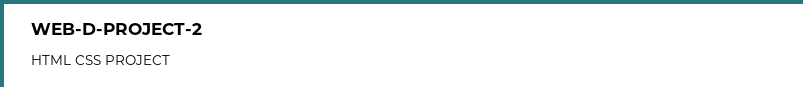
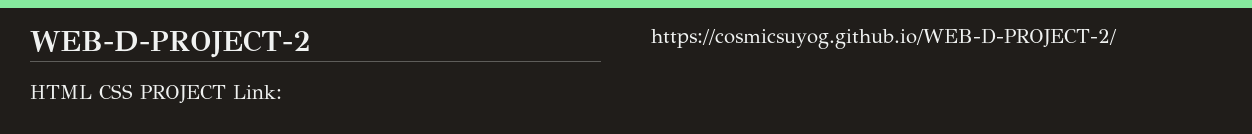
- HTML CSS PROJECT
+ HTML CSS PROJECT Link: https://cosmicsuyog.github.io/WEB-D-PROJECT-2/

